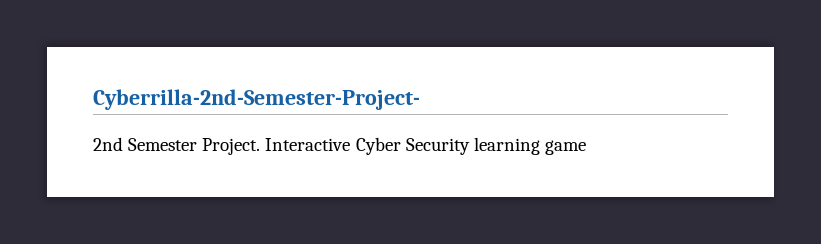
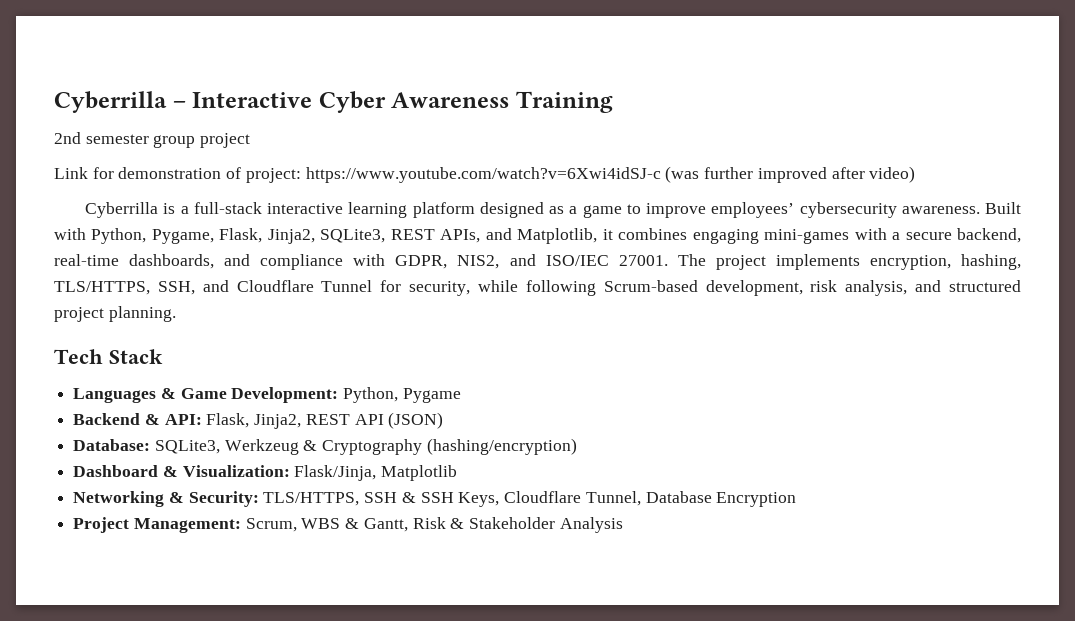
- Cyberrilla-2nd-Semester-Project-
- 2nd Semester Project. Interactive Cyber Security learning game
+ Cyberrilla – Interactive Cyber Awareness Training
+ 2nd semester group project
+ Link for demonstration of project: https://www.youtube.com/watch?v=6Xwi4idSJ-c (was further improved after video)
+ Cyberrilla is a full-stack interactive learning platform designed as a game to improve employees’ cybersecurity awareness. Built with Python, Pygame, Flask, Jinja2, SQLite3, REST APIs, and Matplotlib, it combines engaging mini-games with a secure backend, real-time dashboards, and compliance with GDPR, NIS2, and ISO/IEC 27001. The project implements encryption, hashing, TLS/HTTPS, SSH, and Cloudflare Tunnel for security, while following Scrum-based development, risk analysis, and structured project planning.
+ Tech Stack
+ Languages & Game Development: Python, Pygame
+ Backend & API: Flask, Jinja2, REST API (JSON)
+ Database: SQLite3, Werkzeug & Cryptography (hashing/encryption)
+ Dashboard & Visualization: Flask/Jinja, Matplotlib
+ Networking & Security: TLS/HTTPS, SSH & SSH Keys, Cloudflare Tunnel, Database Encryption
+ Project Management: Scrum, WBS & Gantt, Risk & Stakeholder Analysis

